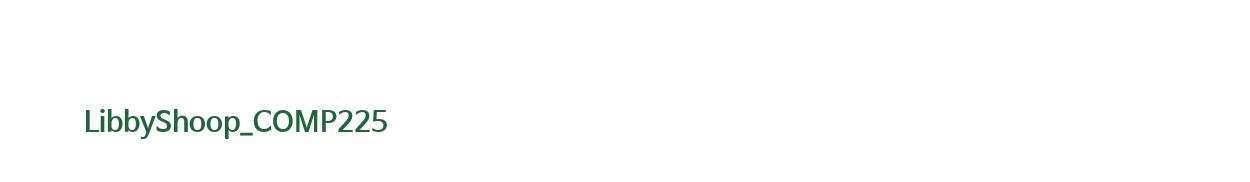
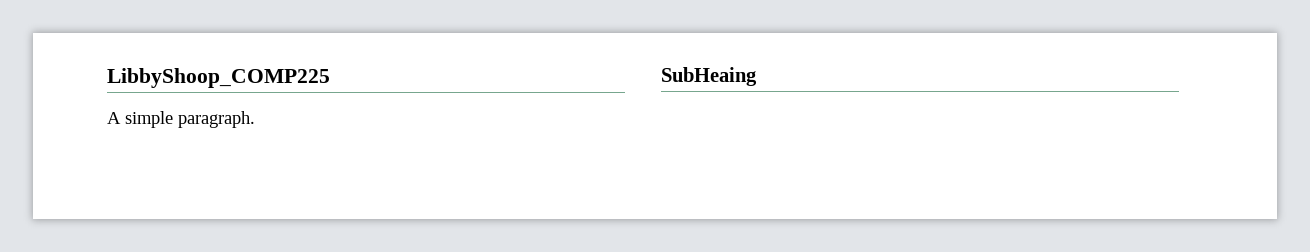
+ A simple paragraph.
+ SubHeaing

